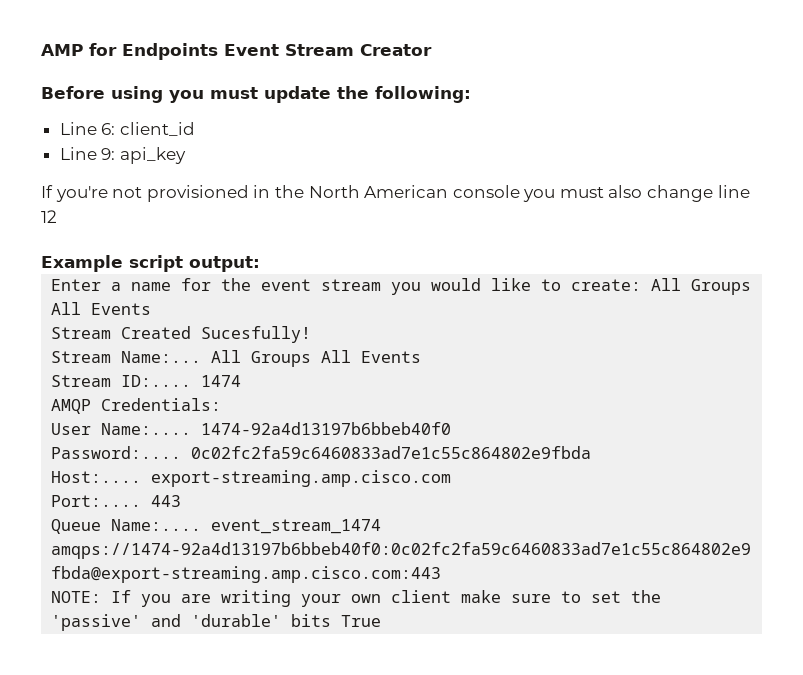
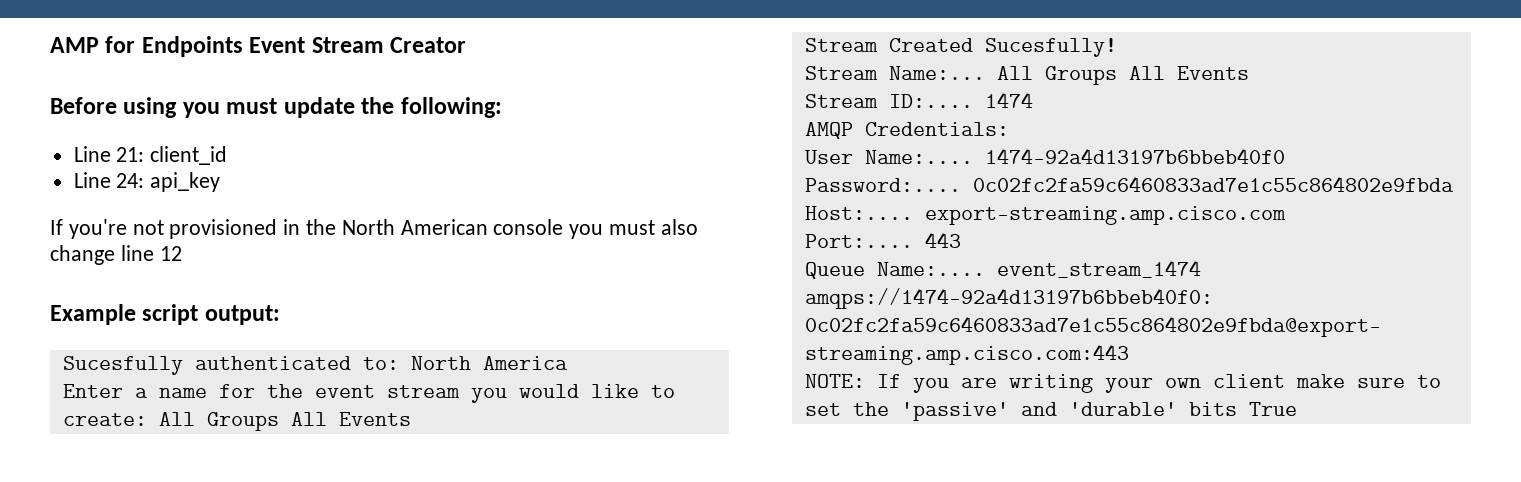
- Line 6: client_id
+ Line 21: client_id
- Line 9: api_key
+ Line 24: api_key
+ Sucesfully authenticated to: North America

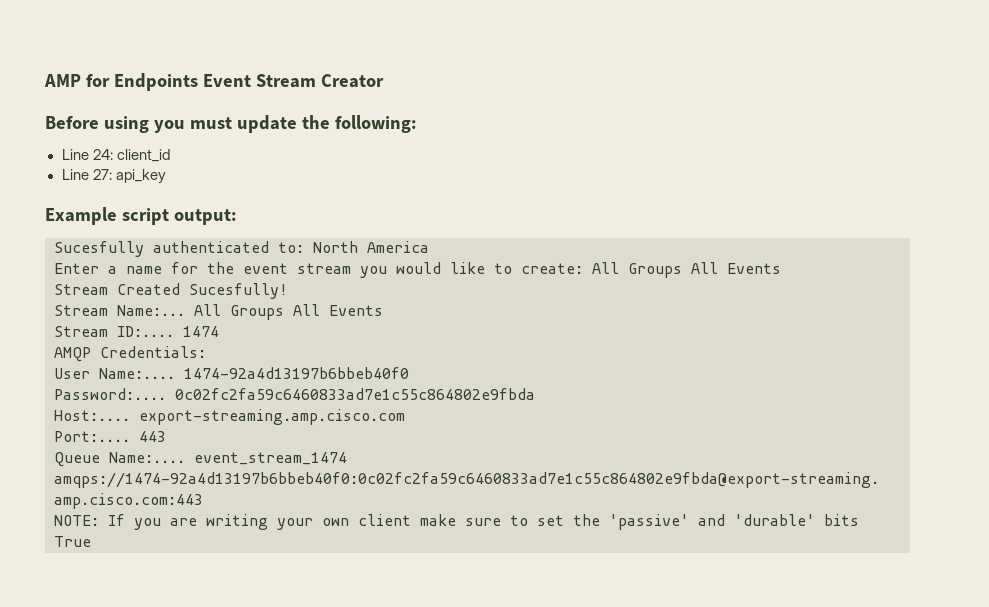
- Line 21: client_id
+ Line 24: client_id
- Line 24: api_key
+ Line 27: api_key
- If you're not provisioned in the North American console you must also change line 12

